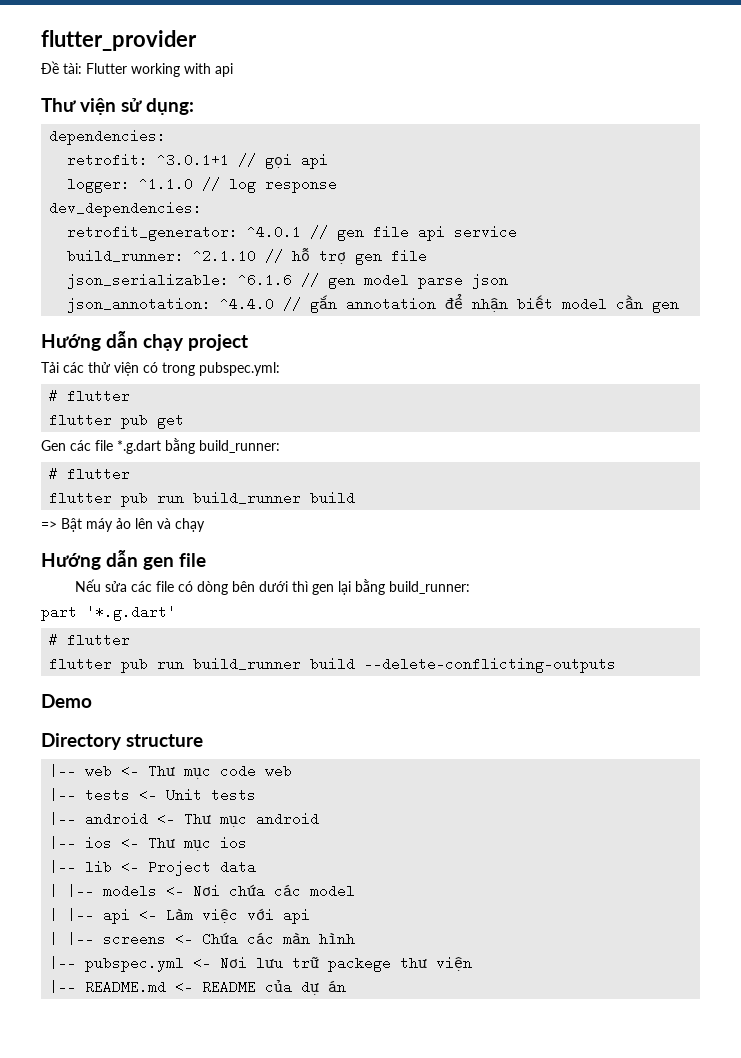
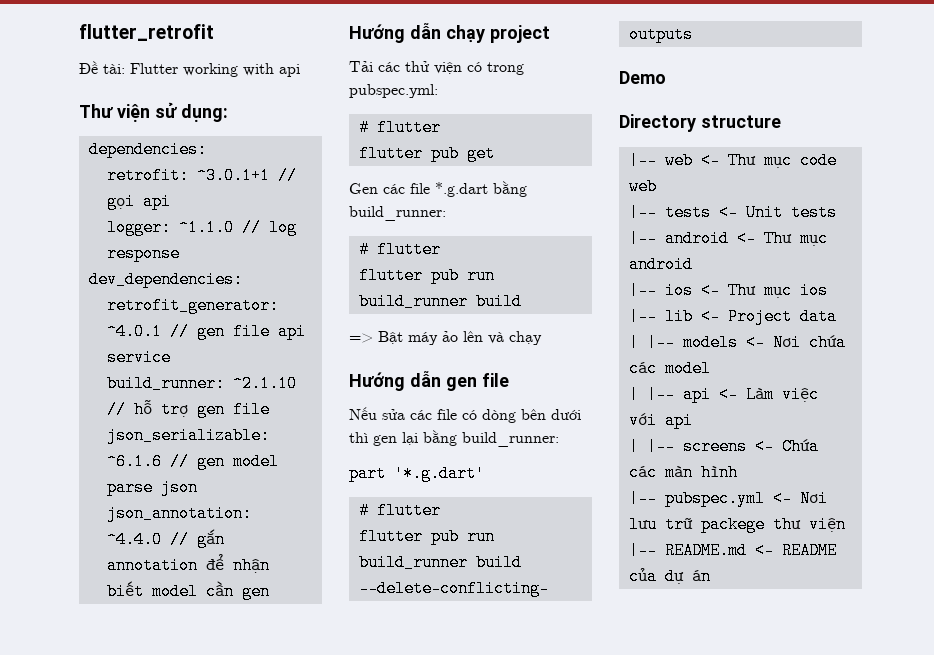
- flutter_provider
+ flutter_retrofit

